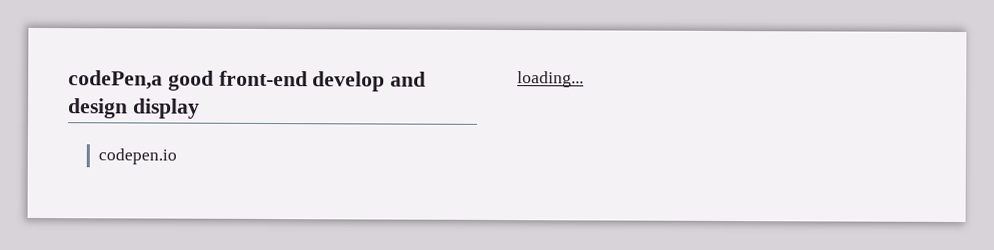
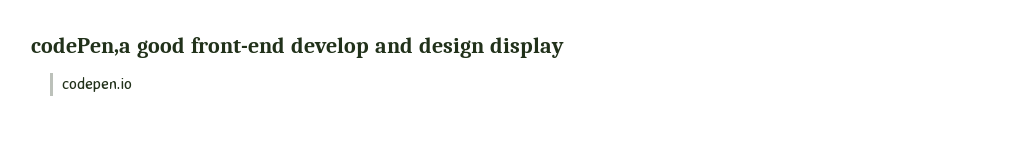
- loading...

